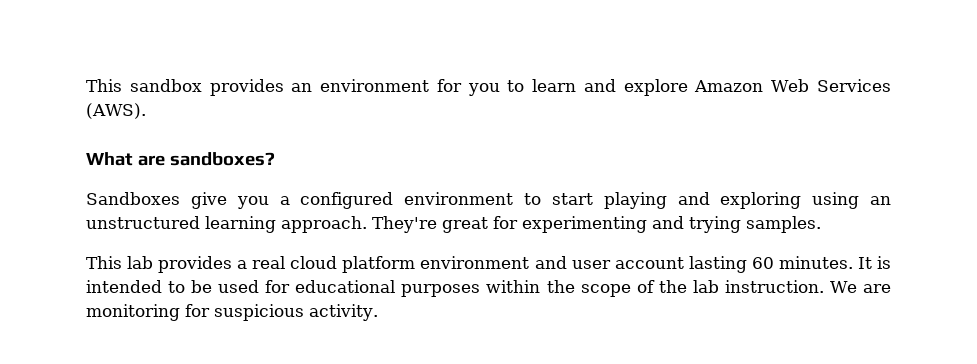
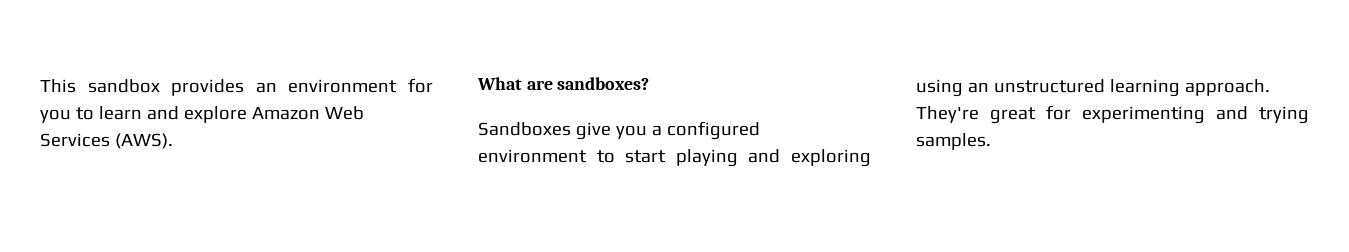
- This lab provides a real cloud platform environment and user account lasting 60 minutes. It is intended to be used for educational purposes within the scope of the lab instruction. We are monitoring for suspicious activity.

